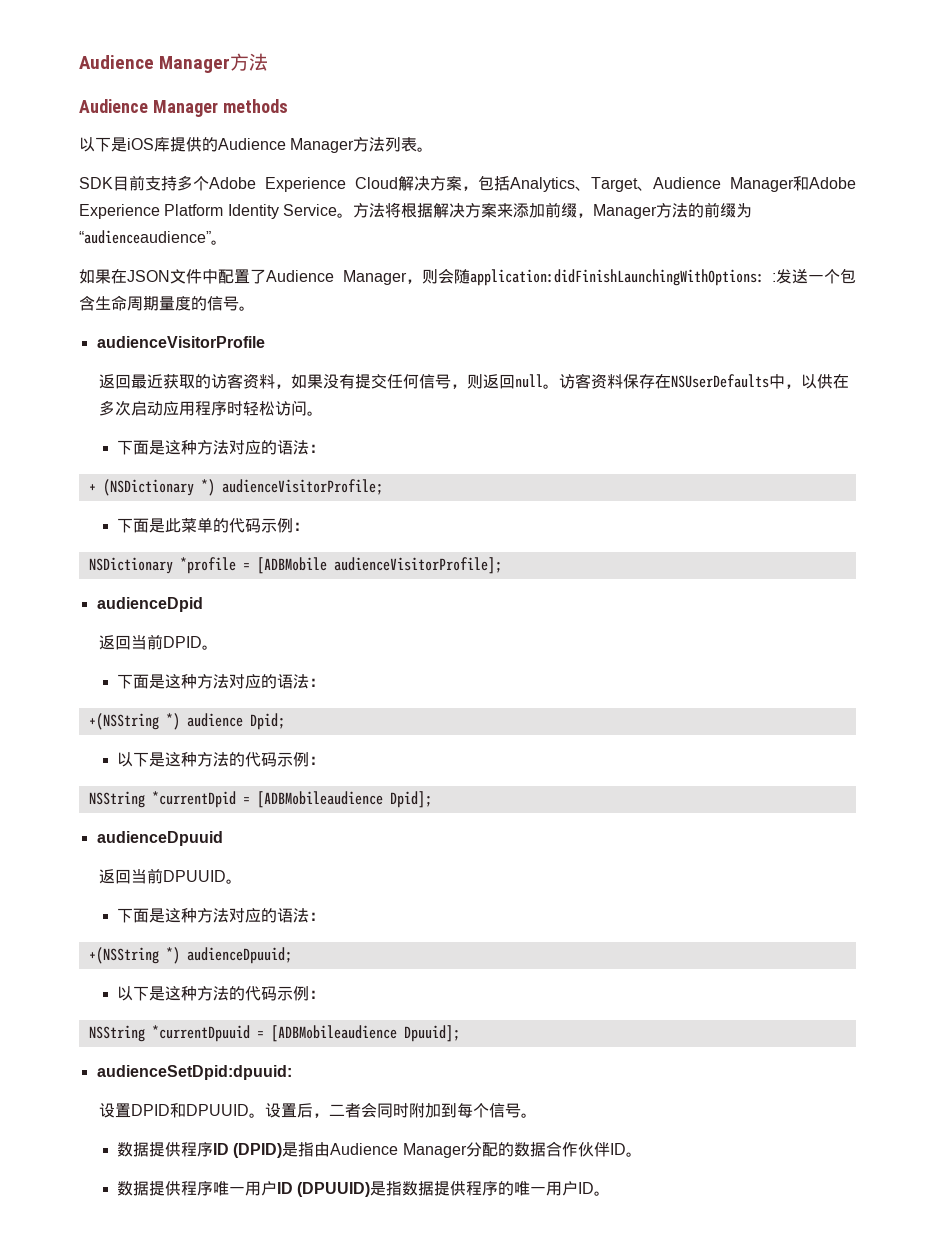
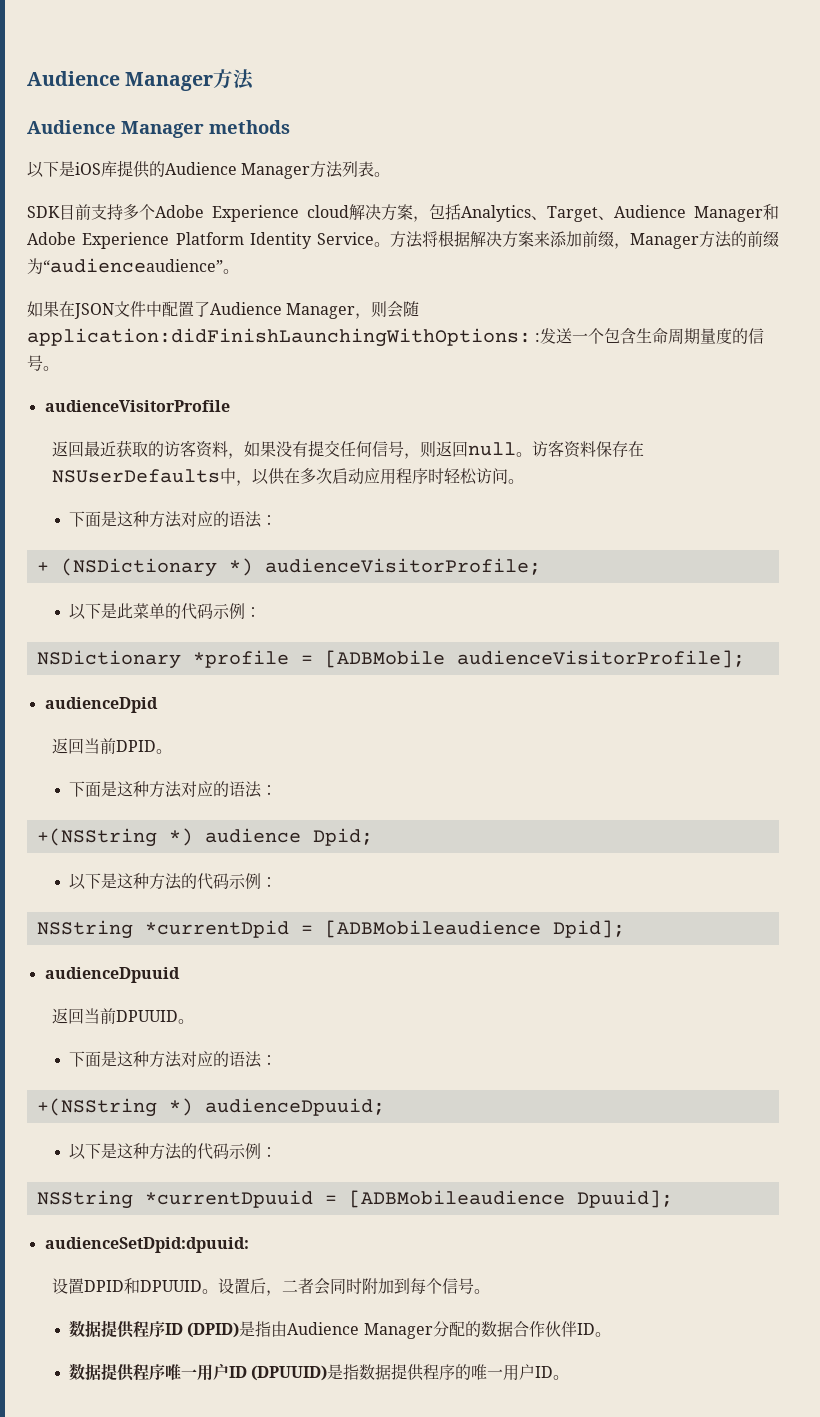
- SDK目前支持多个Adobe Experience Cloud解决方案，包括Analytics、Target、Audience Manager和Adobe Experience Platform Identity Service。
+ SDK目前支持多个Adobe Experience cloud解决方案，包括Analytics、Target、Audience Manager和Adobe Experience Platform Identity Service。
- 下面是此菜单的代码示例：
+ 以下是此菜单的代码示例：

